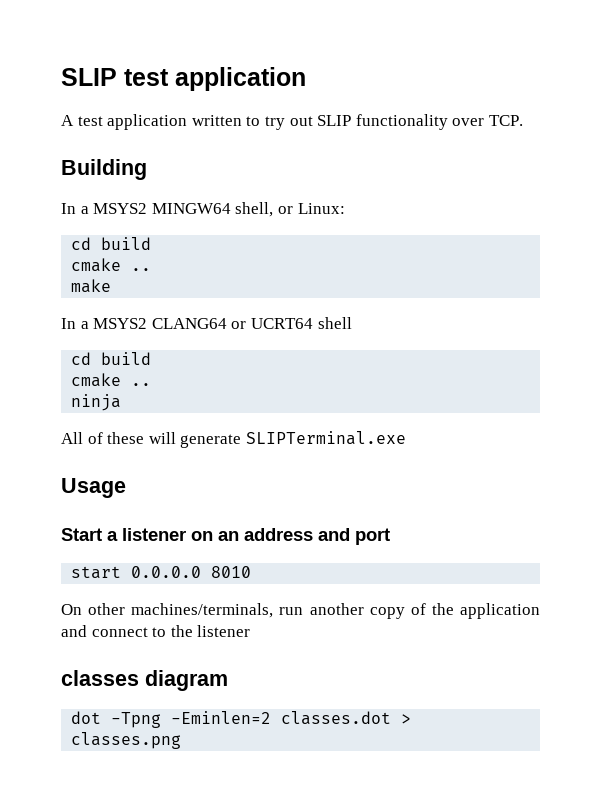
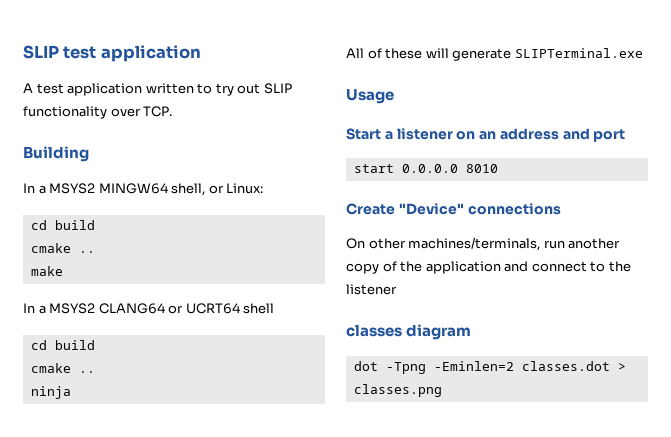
+ Create "Device" connections

